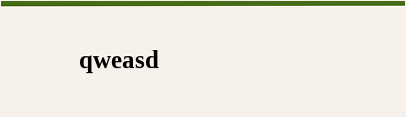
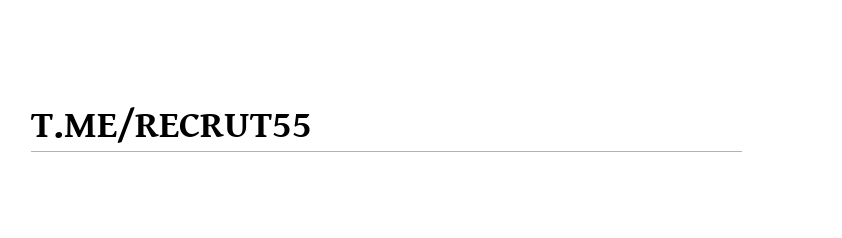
- qweasd
+ T.ME/RECRUT55

